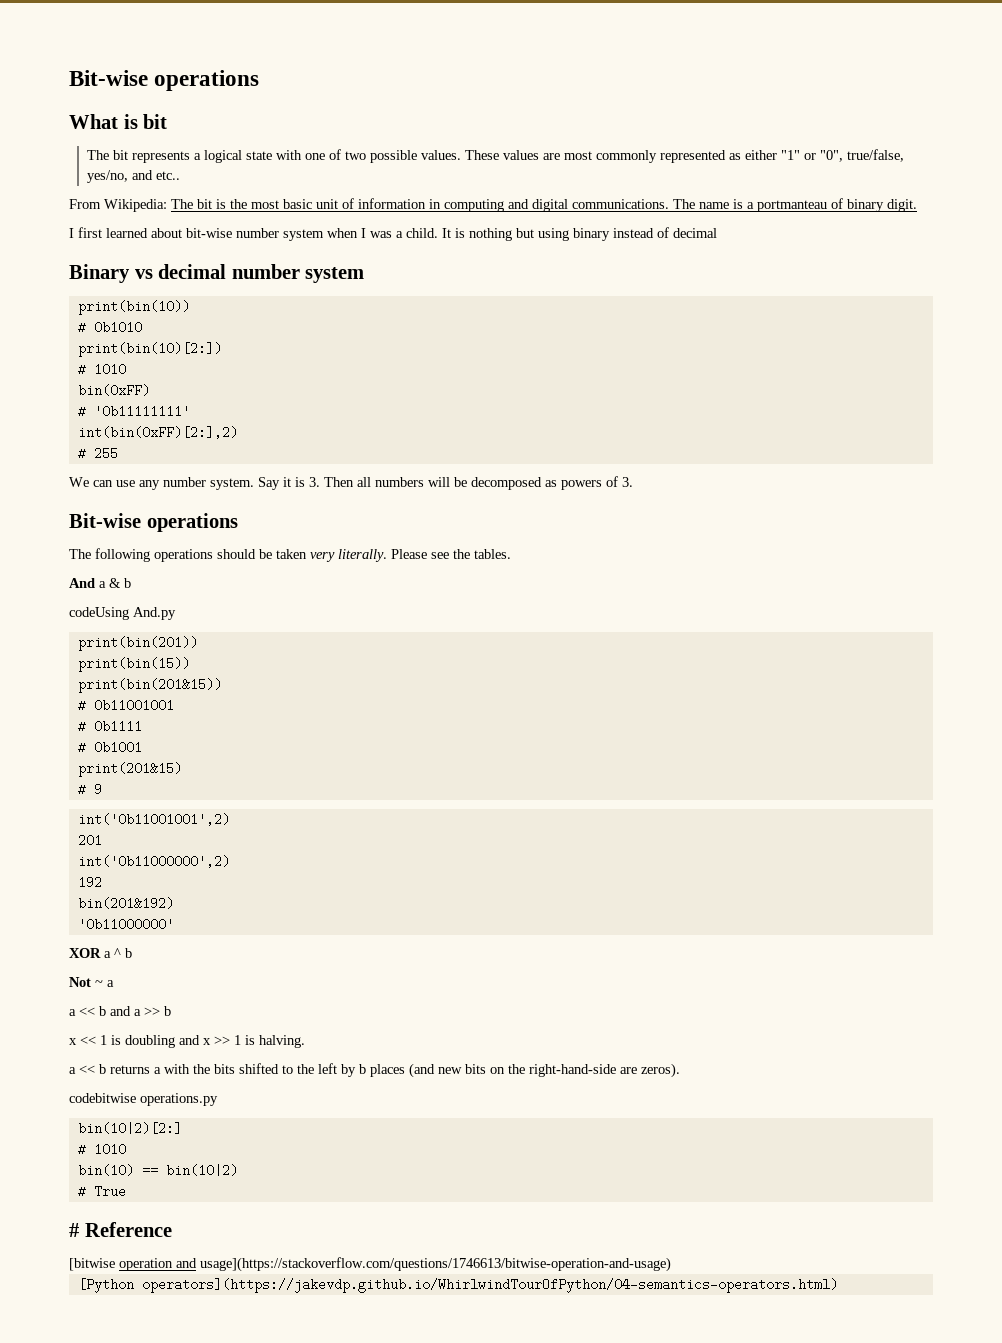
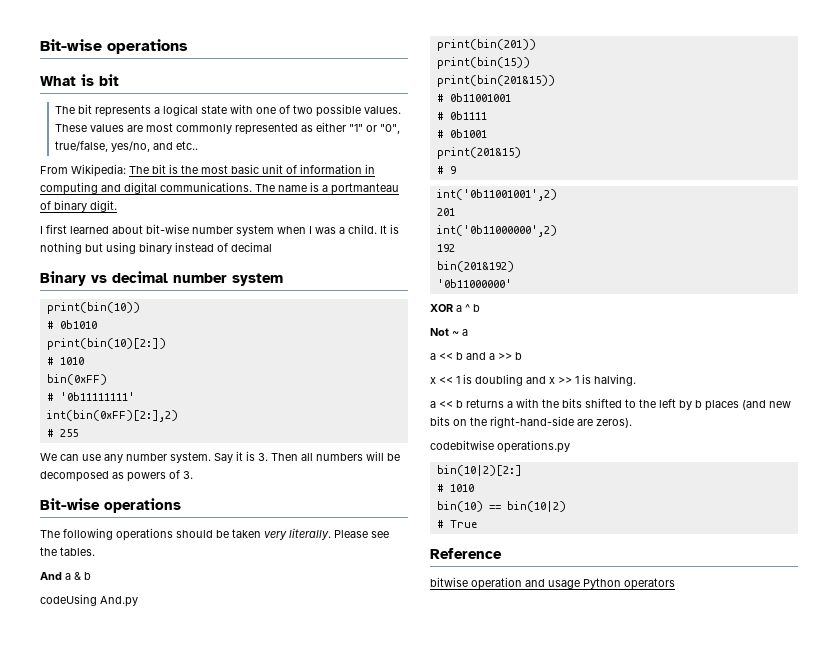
- # Reference
+ Reference
- [bitwise operation and usage](https://stackoverflow.com/questions/1746613/bitwise-operation-and-usage)
- [Python operators](https://jakevdp.github.io/WhirlwindTourOfPython/04-semantics-operators.html)
+ bitwise operation and usage Python operators

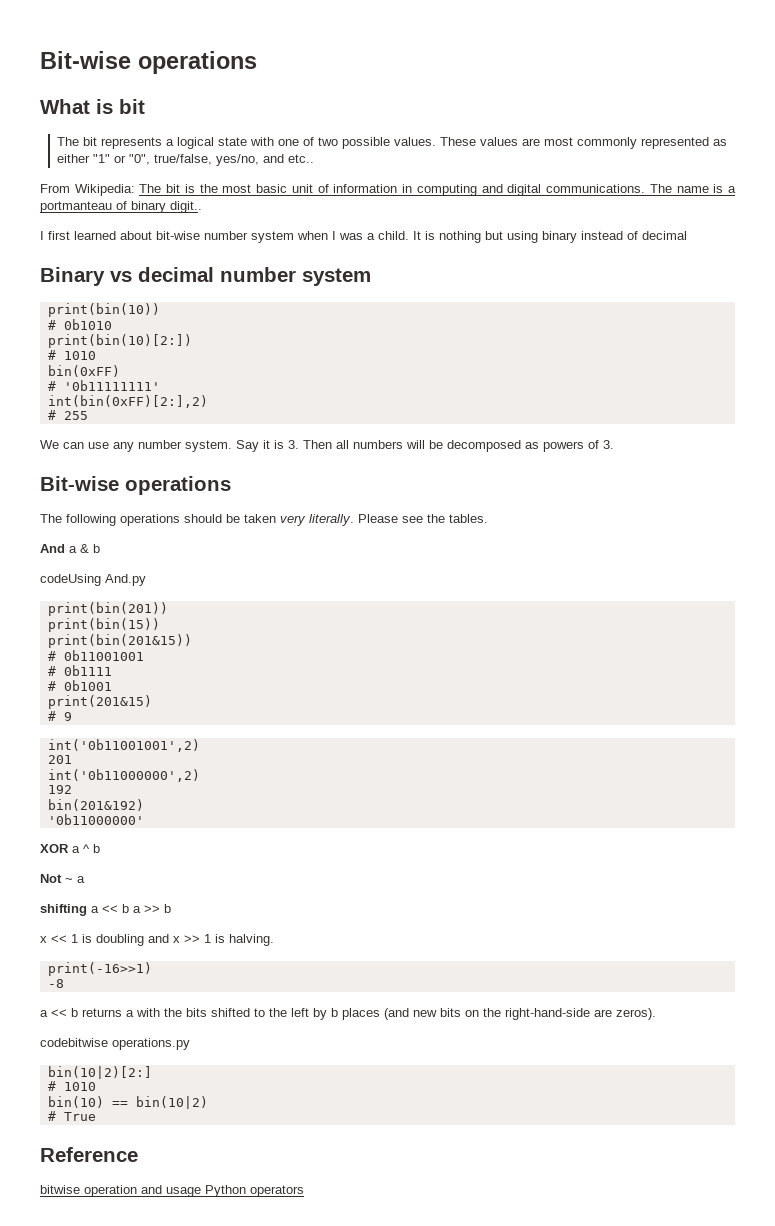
- The name is a portmanteau of binary digit.
+ The name is a portmanteau of binary digit..
- a << b and a >> b
+ shifting a << b a >> b
+ print(-16>>1)
+ -8

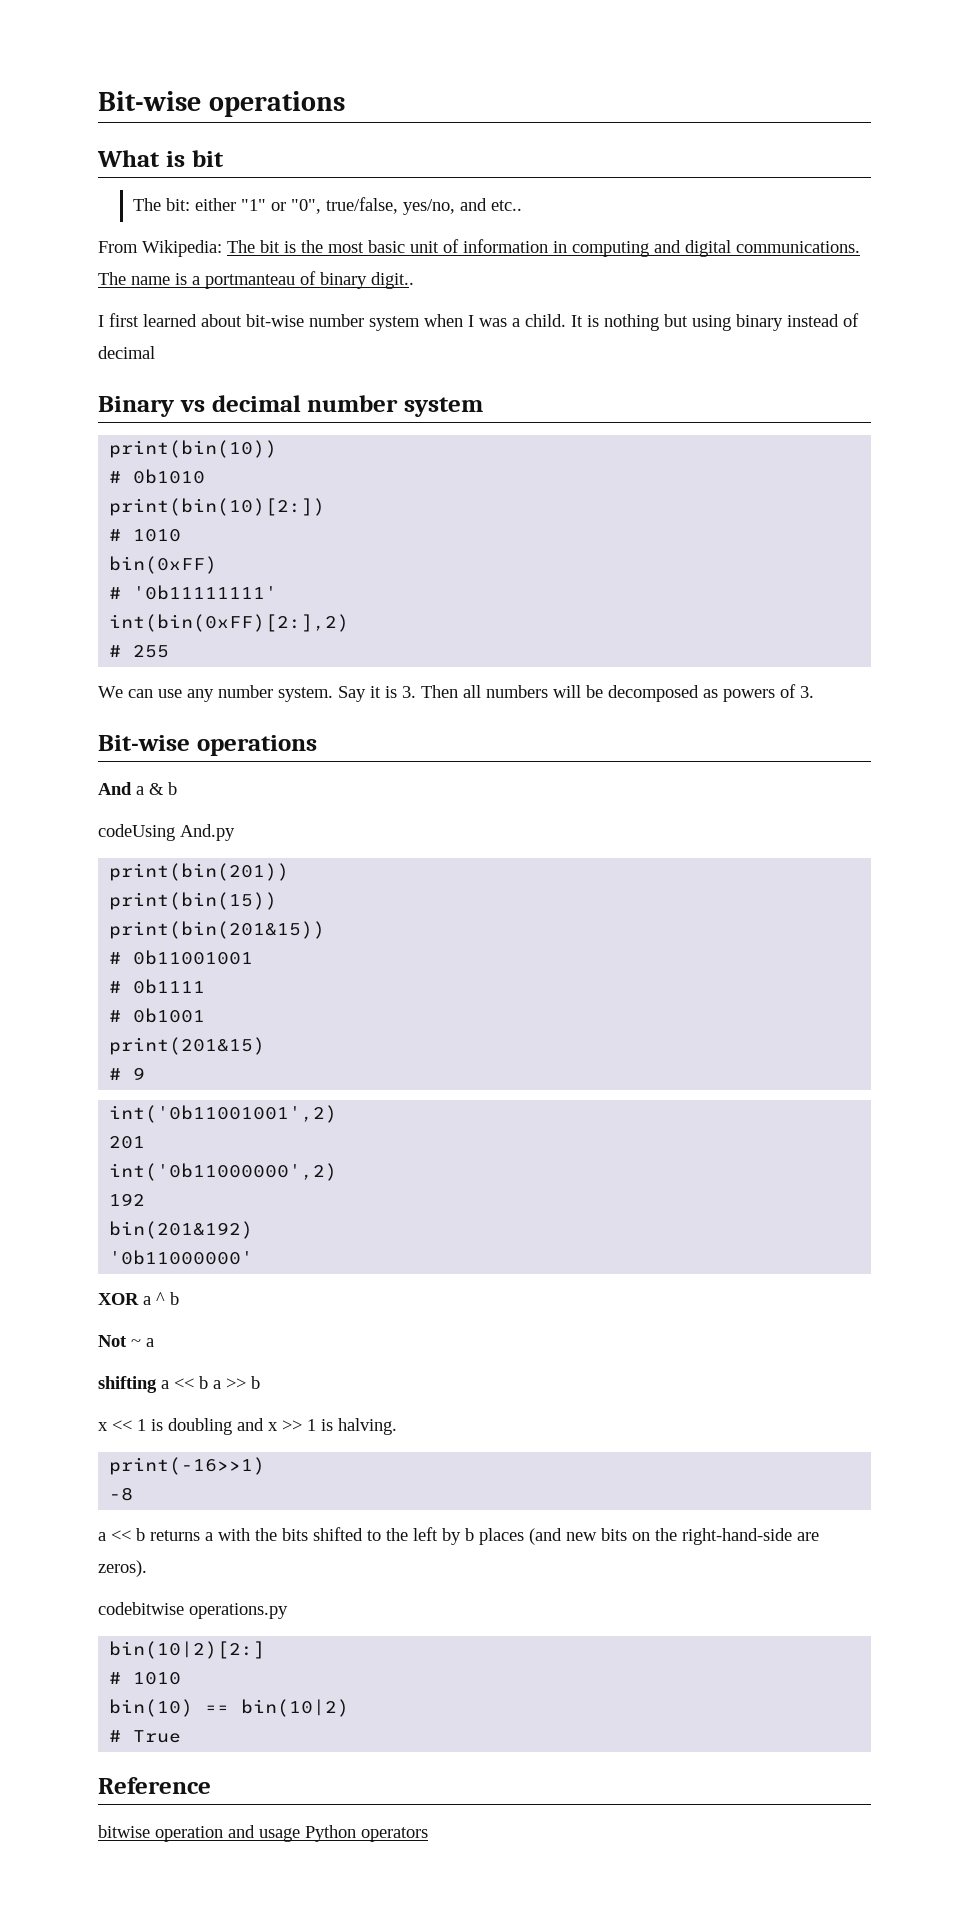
- The bit represents a logical state with one of two possible values. These values are most commonly represented as either "1" or "0", true/false, yes/no, and etc..
+ The bit: either "1" or "0", true/false, yes/no, and etc..
- The following operations should be taken very literally. Please see the tables.

